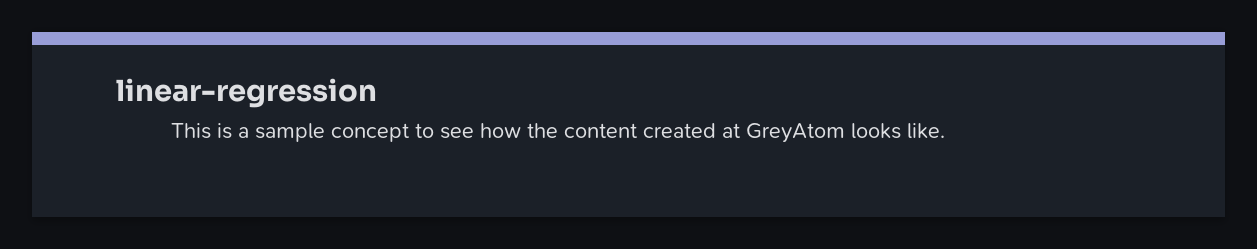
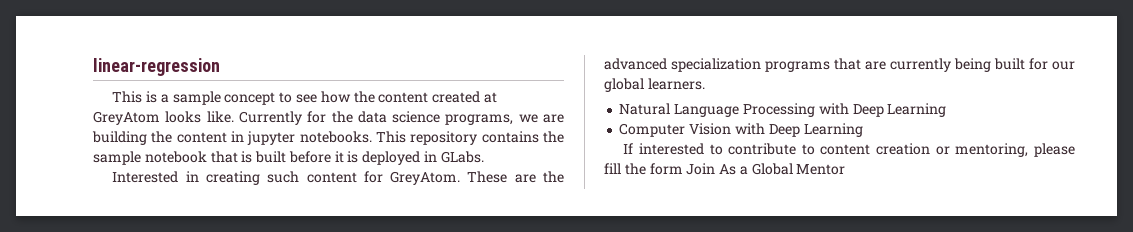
+ Currently for the data science programs, we are building the content in jupyter notebooks. This repository contains the sample notebook that is built before it is deployed in GLabs.
+ Interested in creating such content for GreyAtom. These are the advanced specialization programs that are currently being built for our global learners.
+ Natural Language Processing with Deep Learning
+ Computer Vision with Deep Learning
+ If interested to contribute to content creation or mentoring, please fill the form Join As a Global Mentor

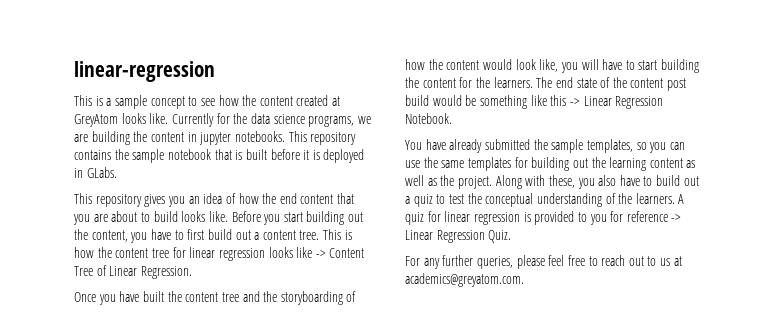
- Interested in creating such content for GreyAtom. These are the advanced specialization programs that are currently being built for our global learners.
- Natural Language Processing with Deep Learning
- Computer Vision with Deep Learning
- If interested to contribute to content creation or mentoring, please fill the form Join As a Global Mentor
+ This repository gives you an idea of how the end content that you are about to build looks like. Before you start building out the content, you have to first build out a content tree. This is how the content tree for linear regression looks like -> Content Tree of Linear Regression.
+ Once you have built the content tree and the storyboarding of how the content would look like, you will have to start building the content for the learners. The end state of the content post build would be something like this -> Linear Regression Notebook.
+ You have already submitted the sample templates, so you can use the same templates for building out the learning content as well as the project. Along with these, you also have to build out a quiz to test the conceptual understanding of the learners. A quiz for linear regression is provided to you for reference -> Linear Regression Quiz.
+ For any further queries, please feel free to reach out to us at academics@greyatom.com.

